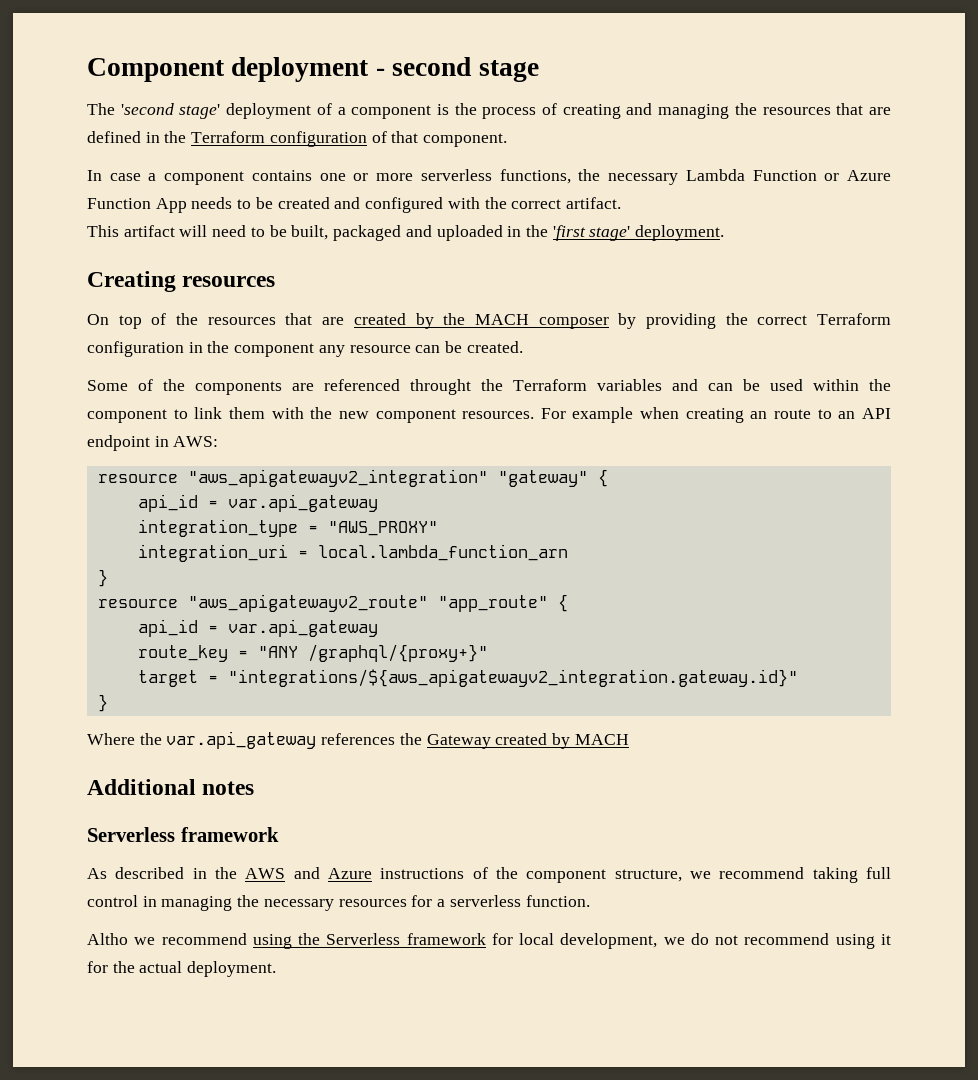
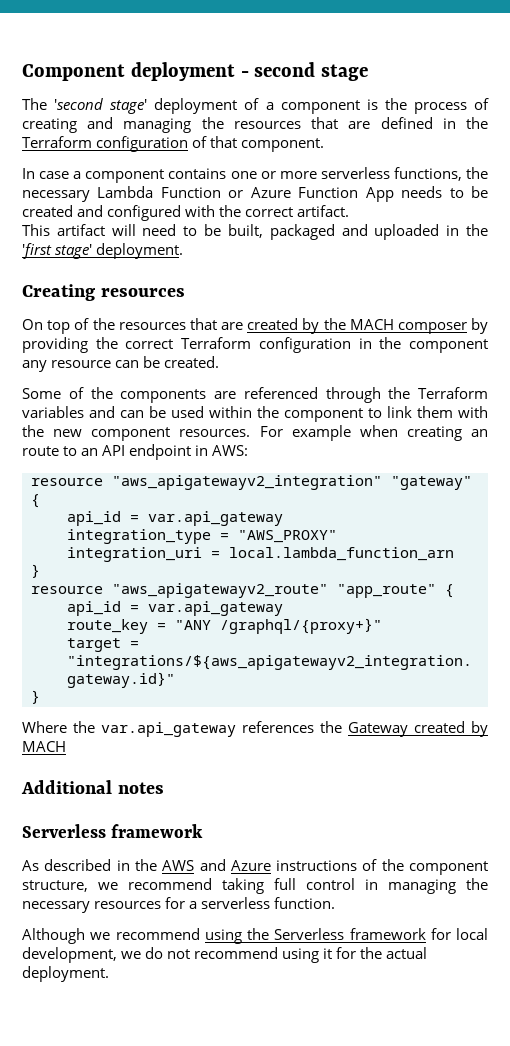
- Some of the components are referenced throught the Terraform variables and can be used within the component to link them with the new component resources.
+ Some of the components are referenced through the Terraform variables and can be used within the component to link them with the new component resources.
- Altho we recommend using the Serverless framework for local development, we do not recommend using it for the actual deployment.
+ Although we recommend using the Serverless framework for local development, we do not recommend using it for the actual deployment.

